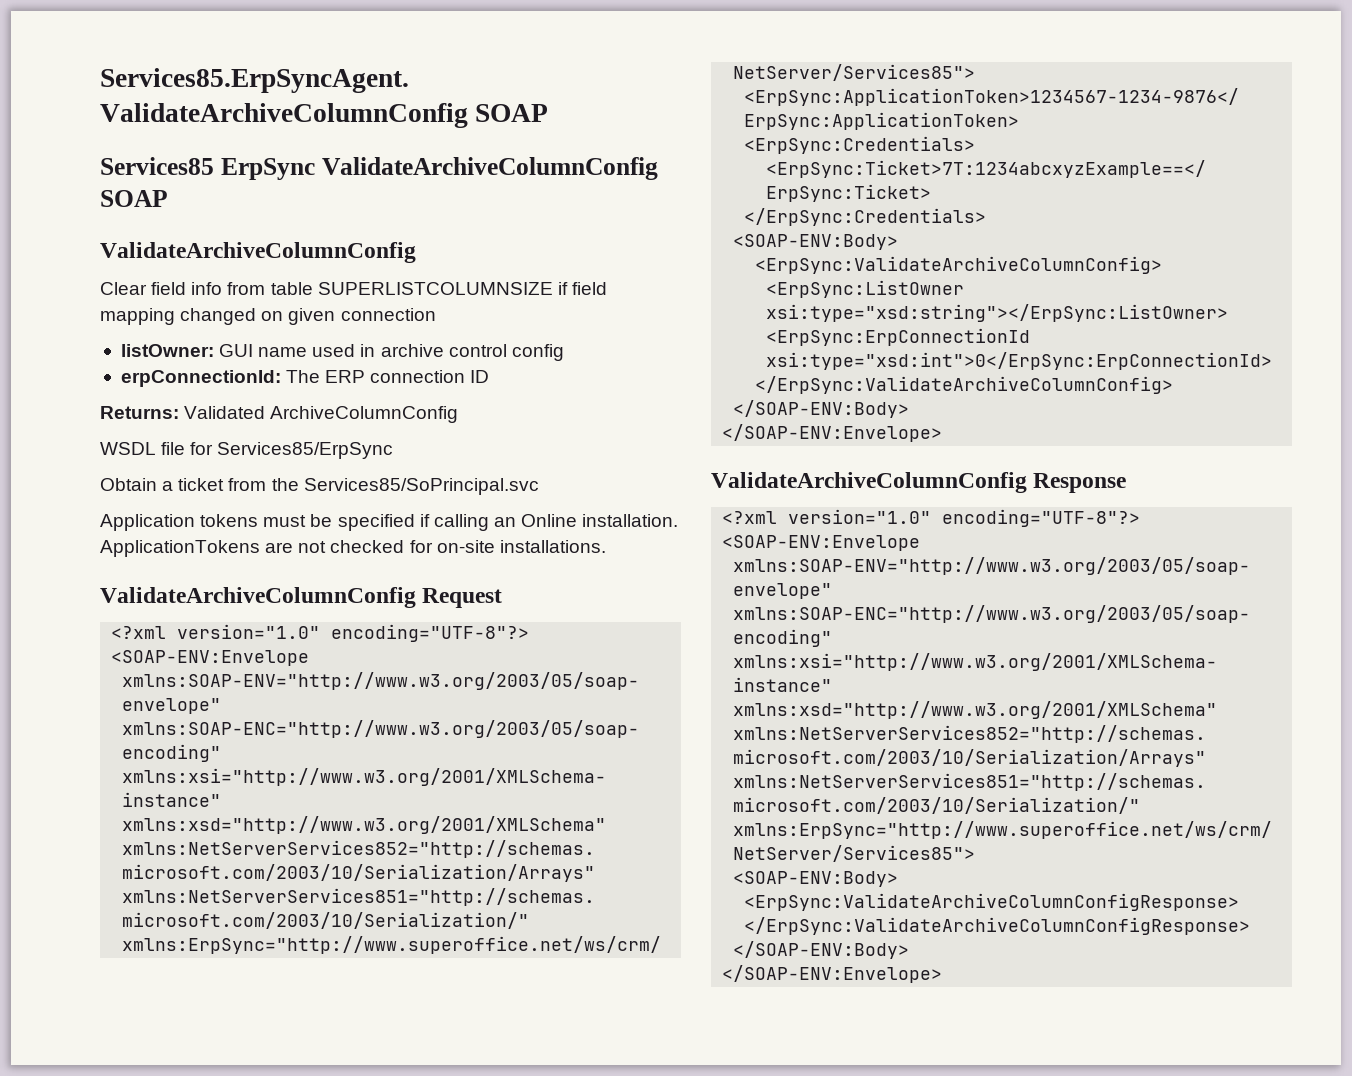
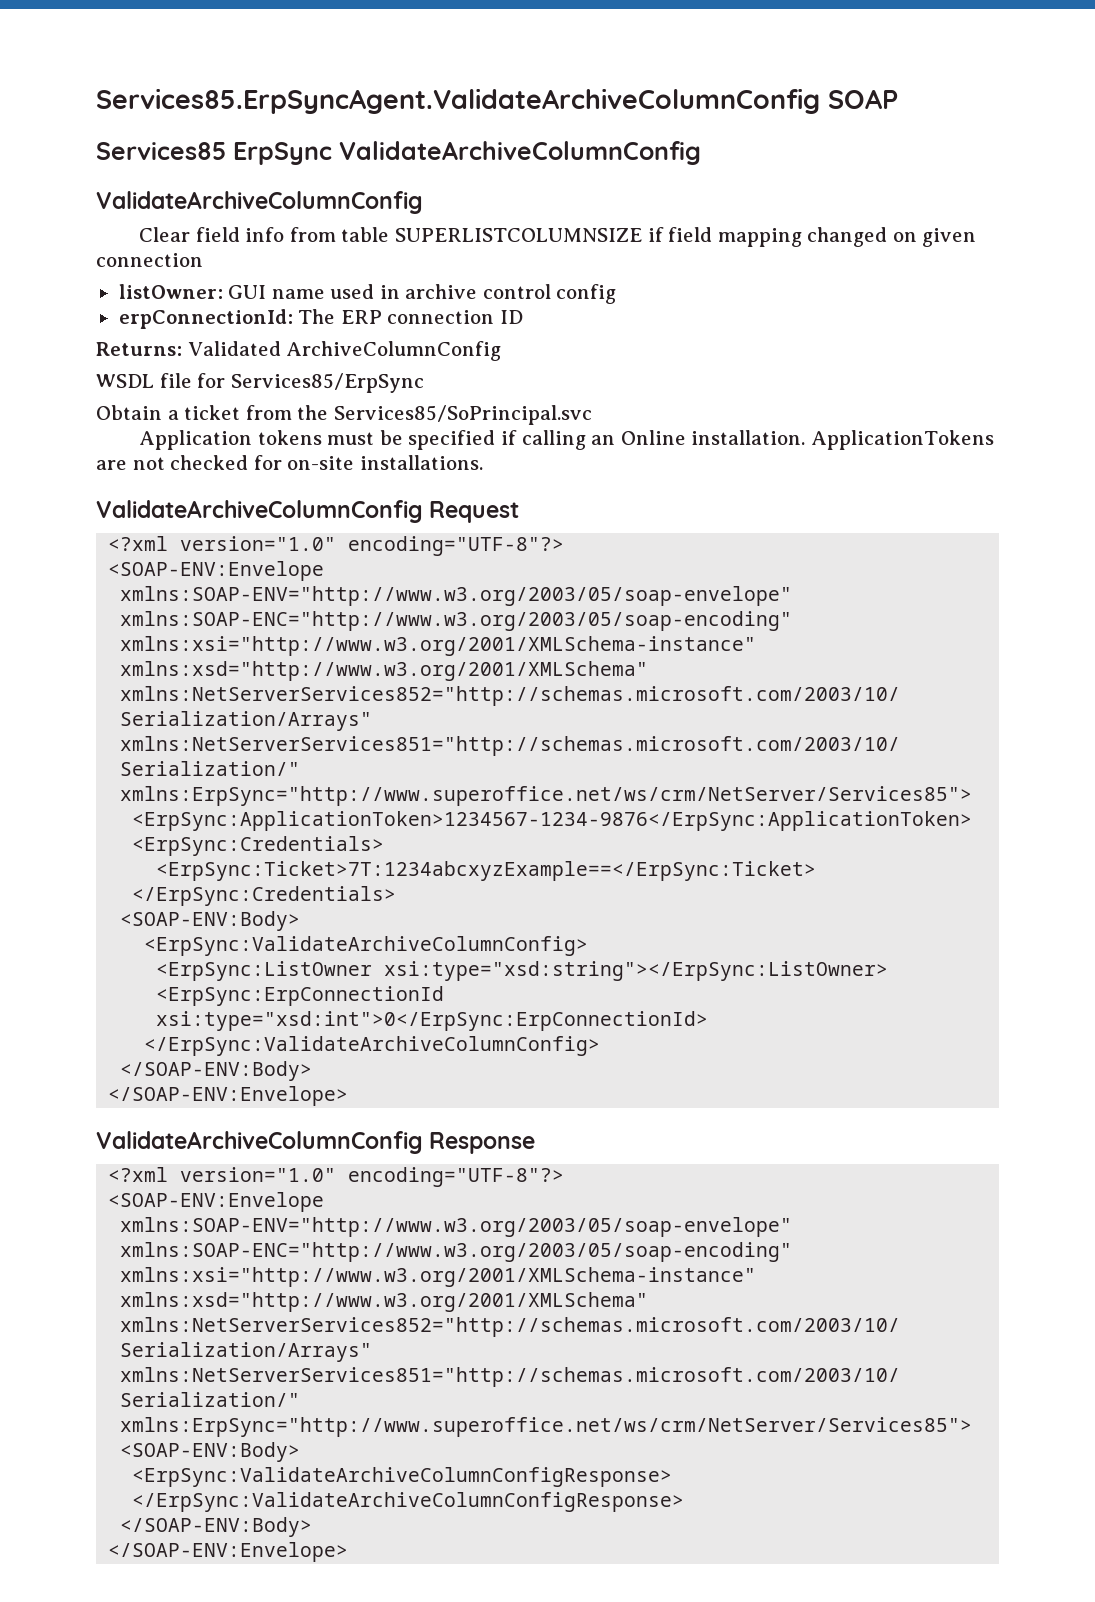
- Services85 ErpSync ValidateArchiveColumnConfig SOAP
+ Services85 ErpSync ValidateArchiveColumnConfig

